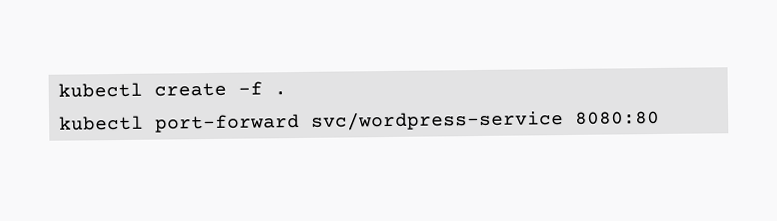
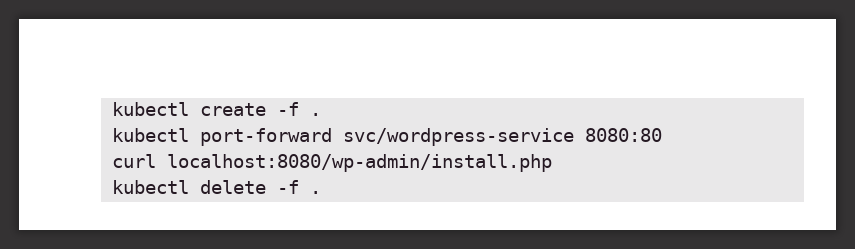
+ curl localhost:8080/wp-admin/install.php
+ kubectl delete -f .

